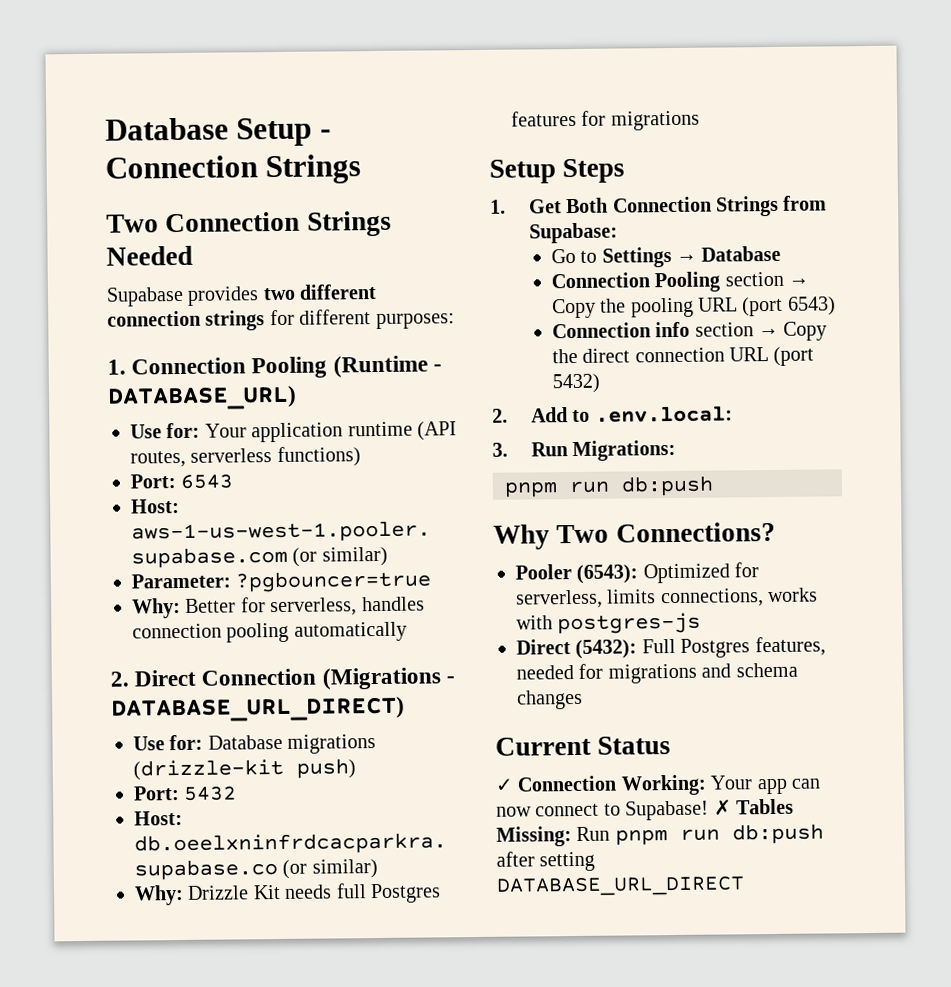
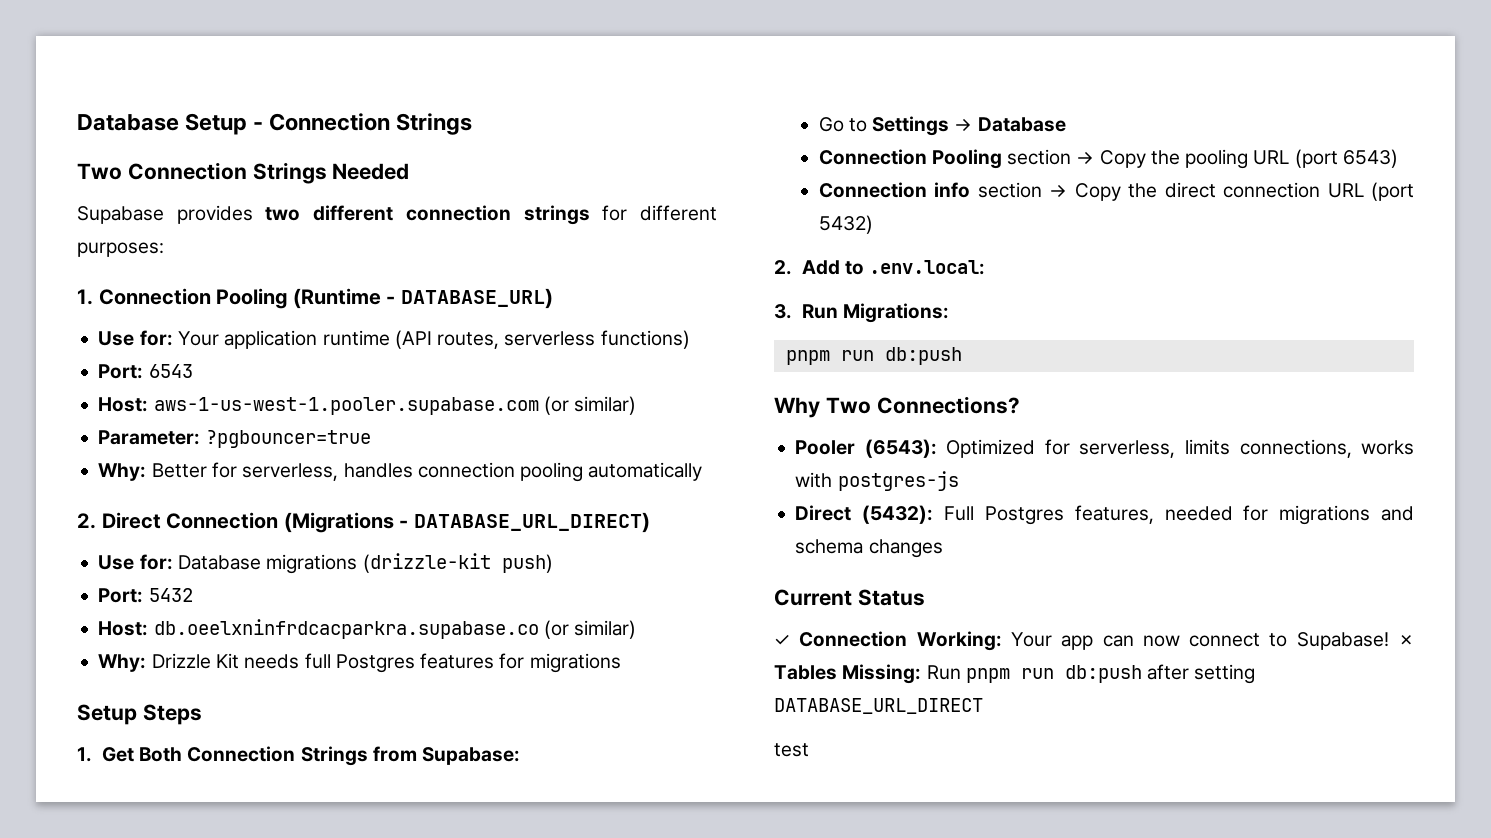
+ test

